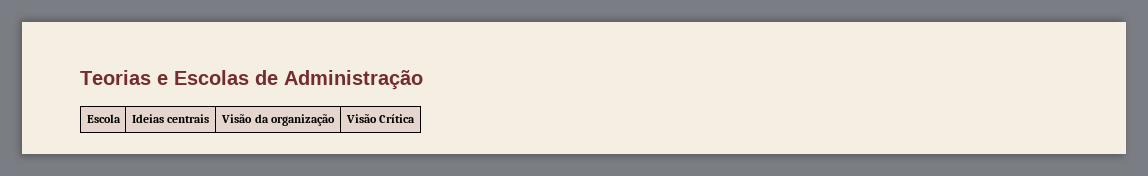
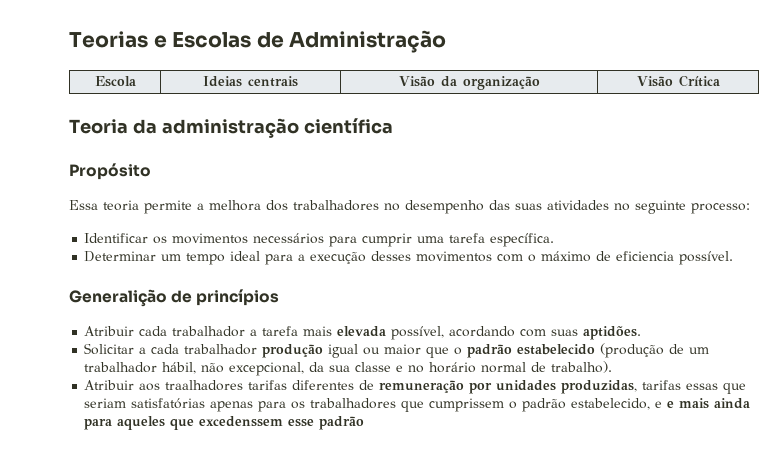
+ Teoria da administração científica
+ Propósito
+ Essa teoria permite a melhora dos trabalhadores no desempenho das suas atividades no seguinte processo:
+ Identificar os movimentos necessários para cumprir uma tarefa específica.
+ Determinar um tempo ideal para a execução desses movimentos com o máximo de eficiencia possível.
+ Generalição de princípios
+ Atribuir cada trabalhador a tarefa mais elevada possível, acordando com suas aptidões.
+ Solicitar a cada trabalhador produção igual ou maior que o padrão estabelecido (produção de um trabalhador hábil, não excepcional, da sua classe e no horário normal de trabalho).
+ Atribuir aos traalhadores tarifas diferentes de remuneração por unidades produzidas, tarifas essas que seriam satisfatórias apenas para os trabalhadores que cumprissem o padrão estabelecido, e e mais ainda para aqueles que excedenssem esse padrão

